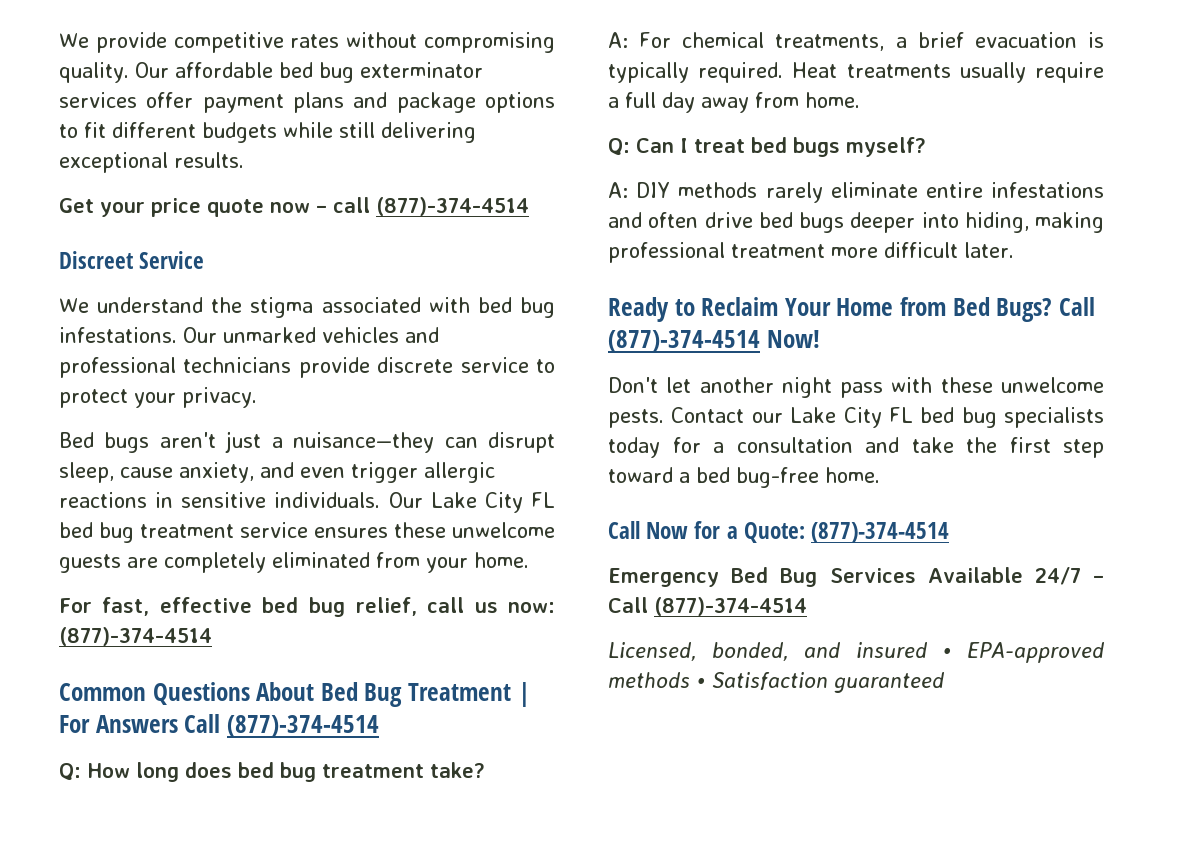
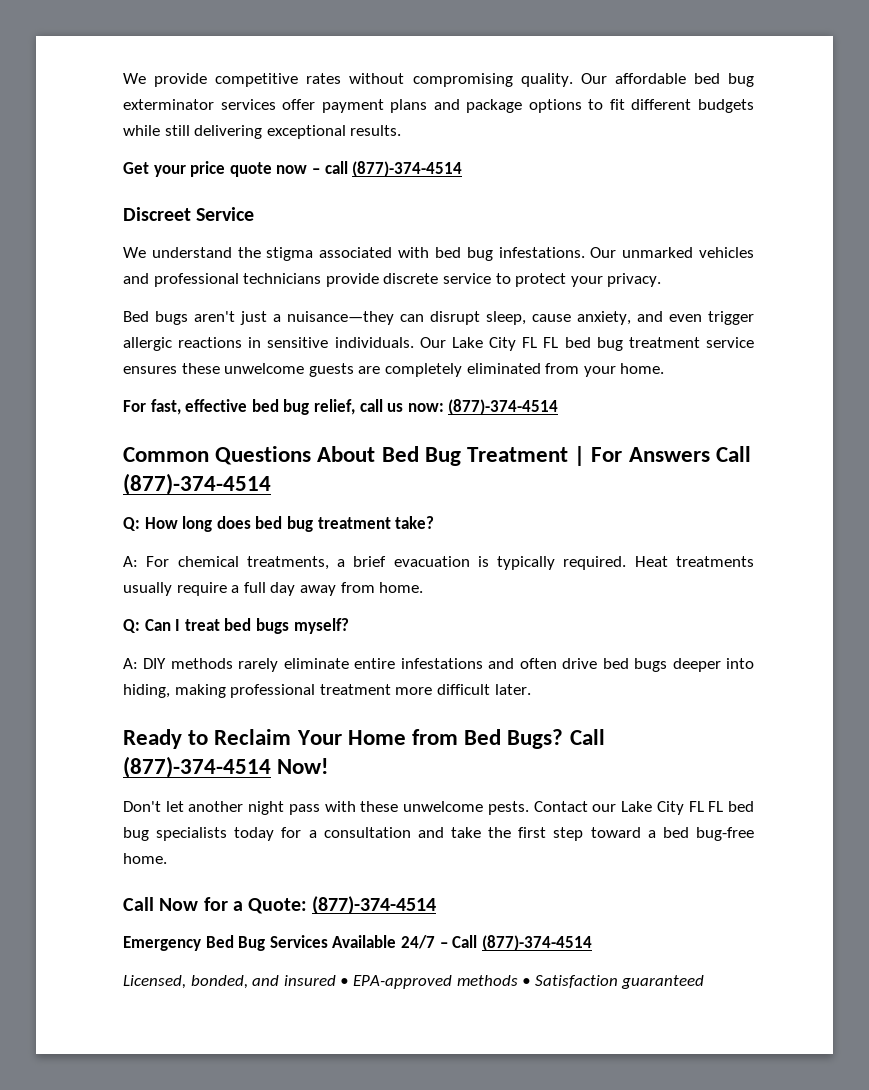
- Our Lake City FL bed bug treatment service ensures these unwelcome guests are completely eliminated from your home.
+ Our Lake City FL FL bed bug treatment service ensures these unwelcome guests are completely eliminated from your home.
- Contact our Lake City FL bed bug specialists today for a consultation and take the first step toward a bed bug-free home.
+ Contact our Lake City FL FL bed bug specialists today for a consultation and take the first step toward a bed bug-free home.

